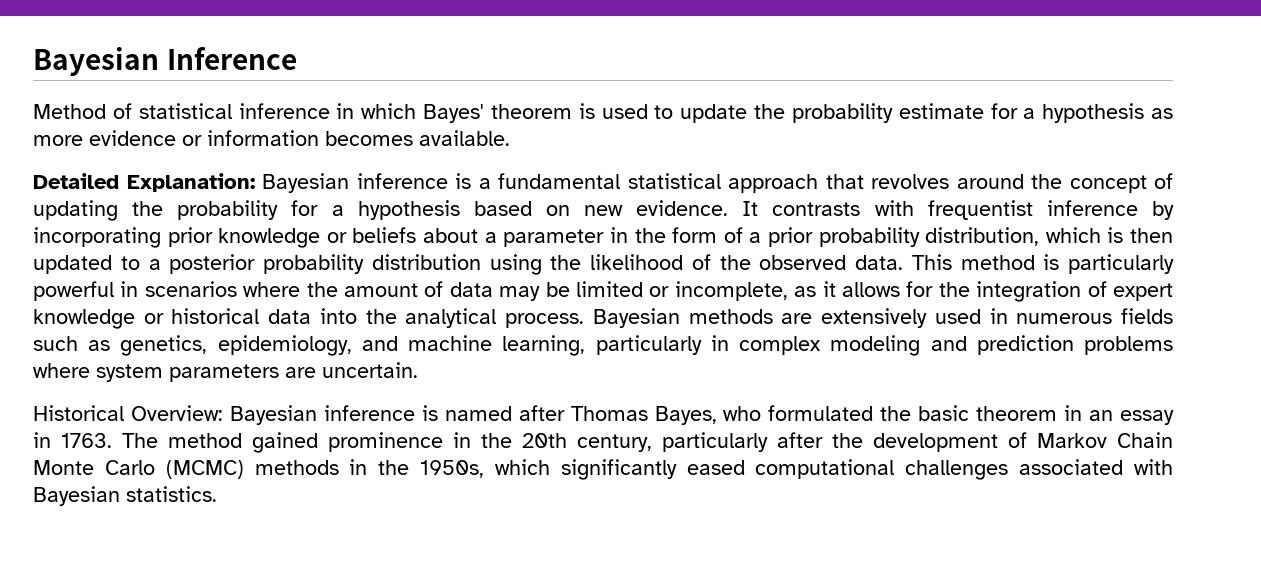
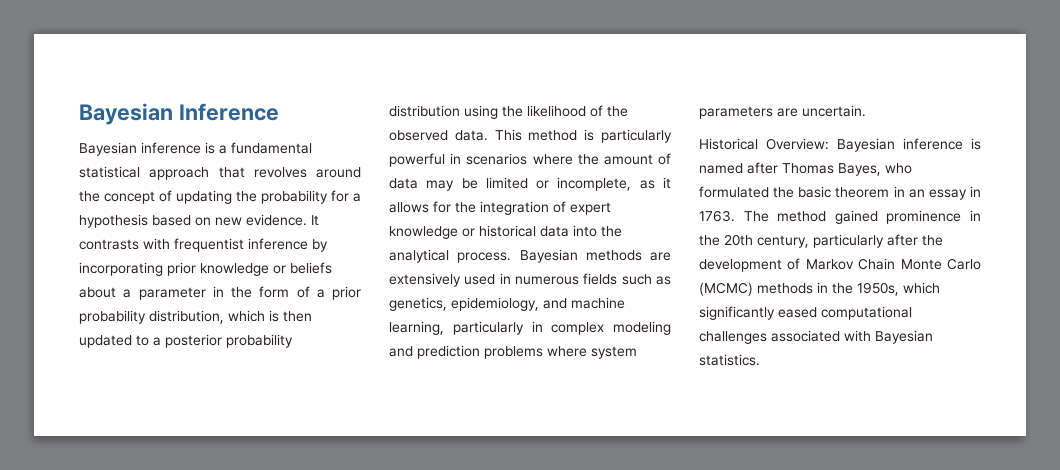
- Method of statistical inference in which Bayes' theorem is used to update the probability estimate for a hypothesis as more evidence or information becomes available.
- Detailed Explanation: Bayesian inference is a fundamental statistical approach that revolves around the concept of updating the probability for a hypothesis based on new evidence.
+ Bayesian inference is a fundamental statistical approach that revolves around the concept of updating the probability for a hypothesis based on new evidence.

